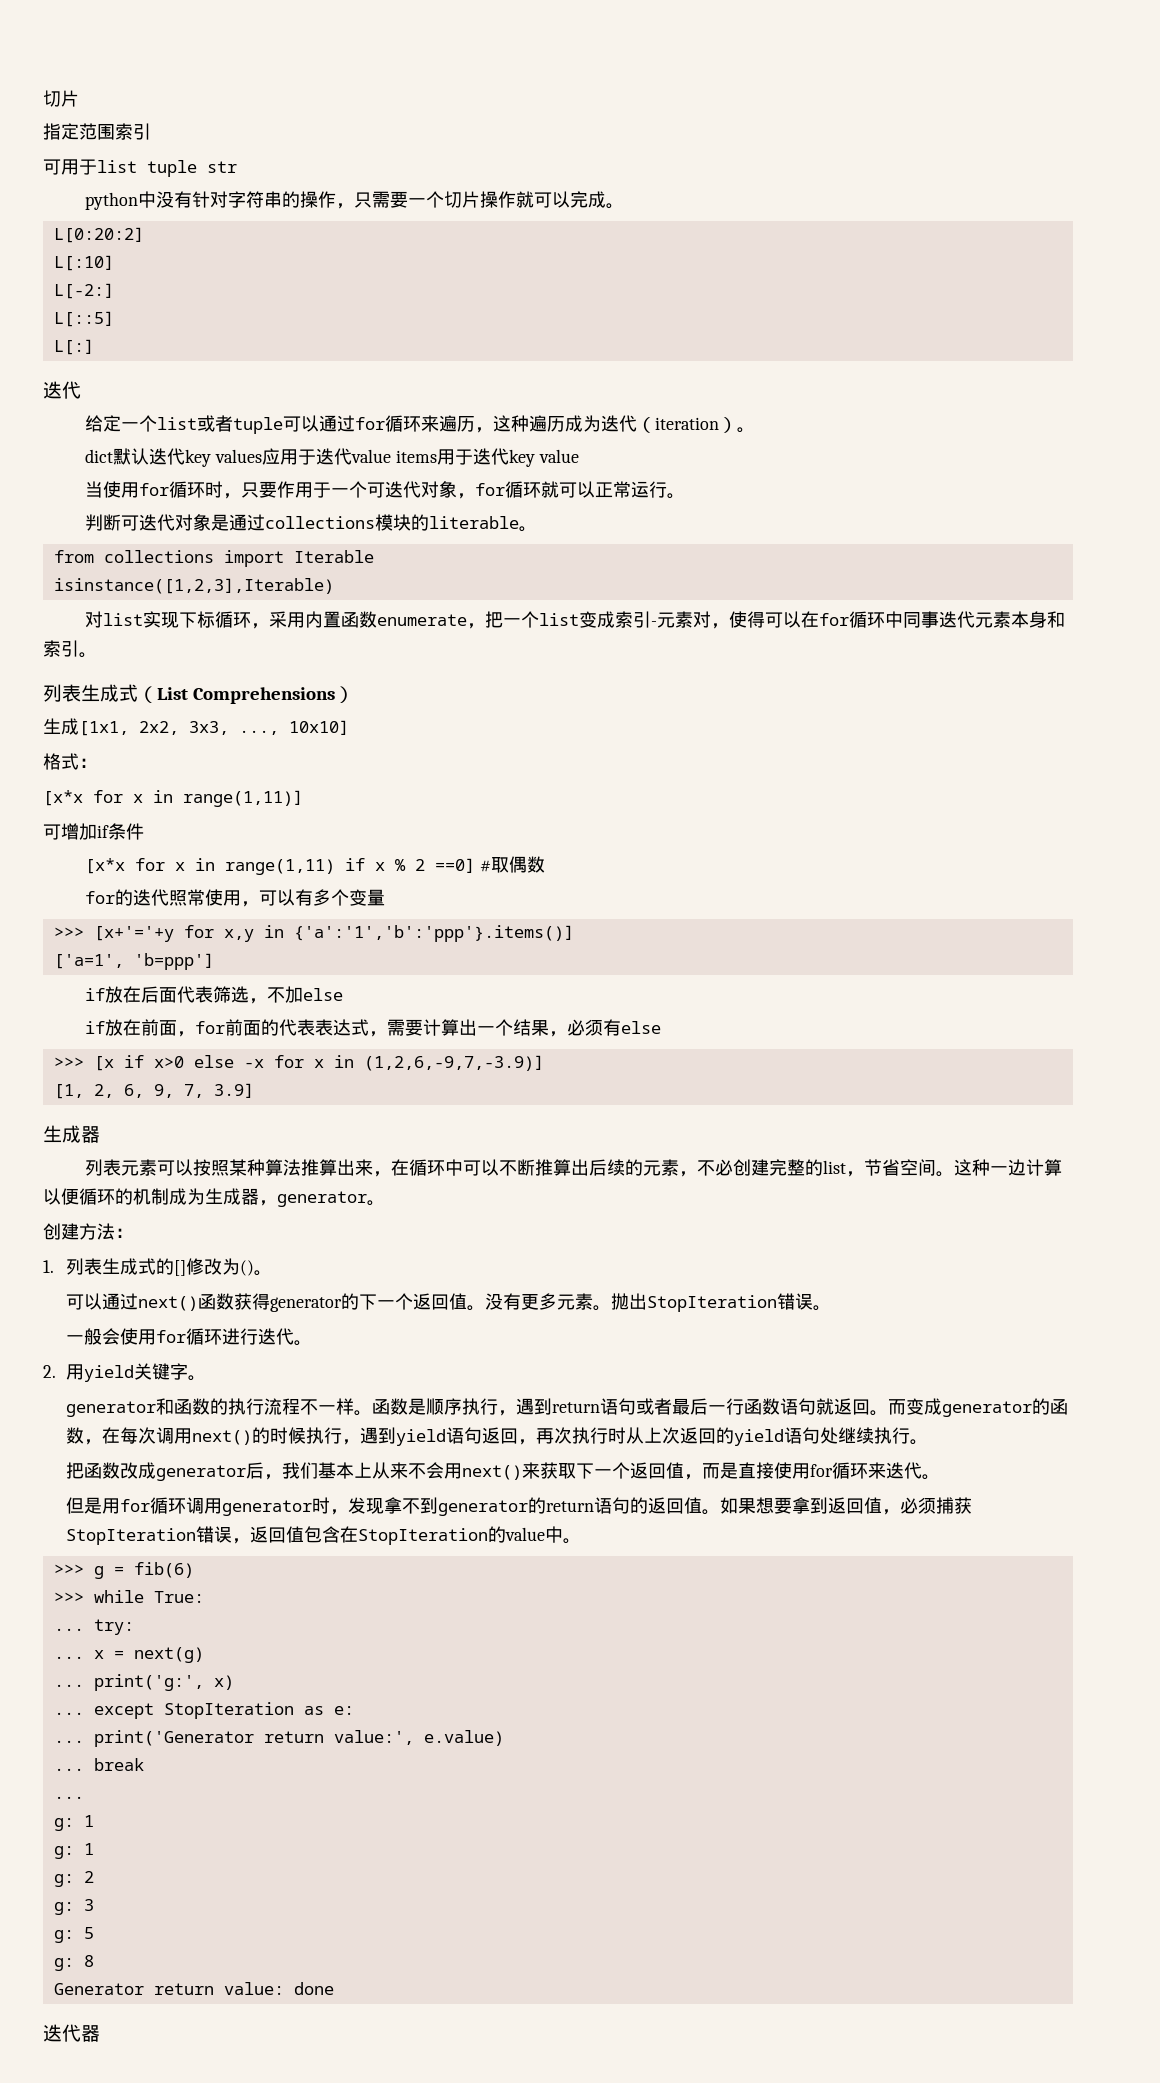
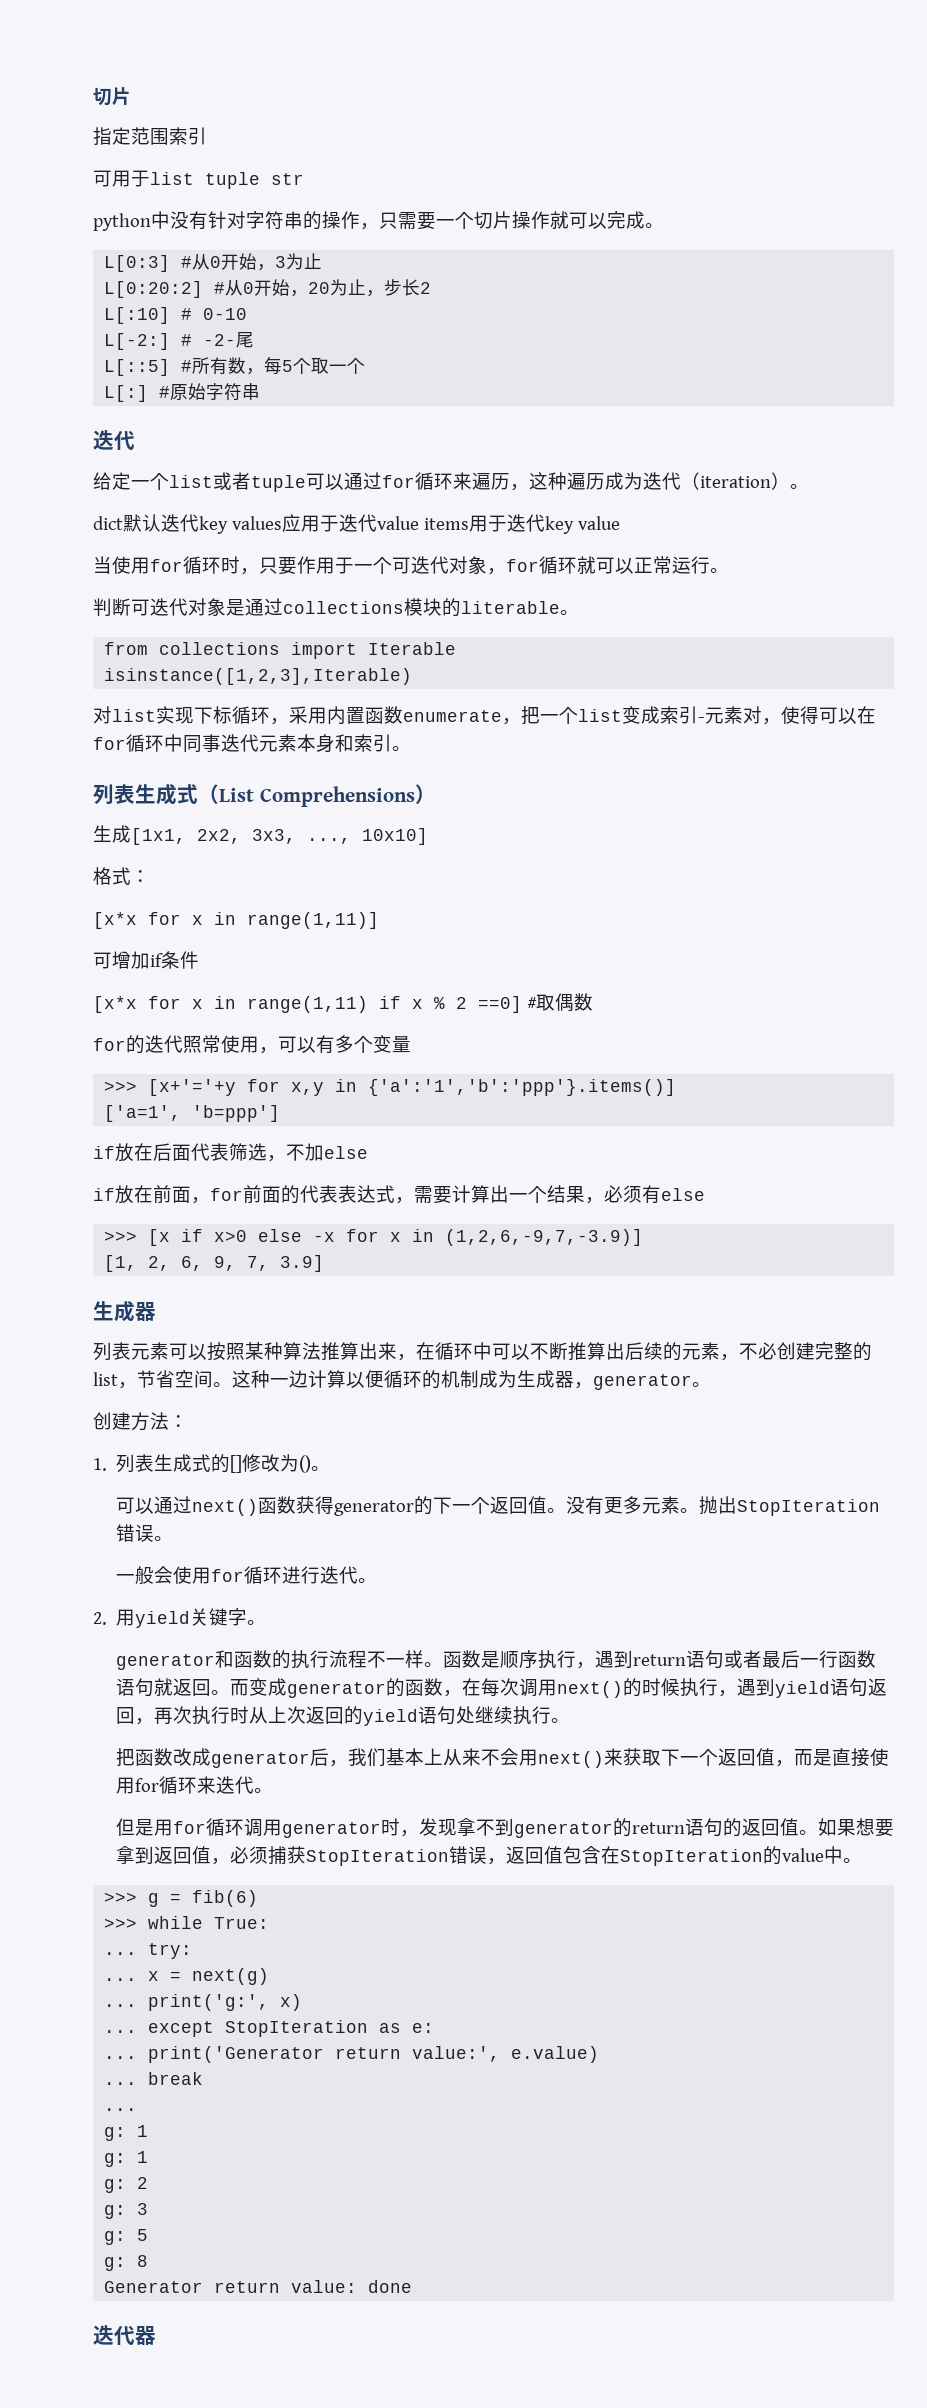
- L[0:20:2]
+ L[0:3] #从0开始，3为止
+ L[0:20:2] #从0开始，20为止，步长2
- L[:10]
+ L[:10] # 0-10
- L[-2:]
+ L[-2:] # -2-尾
- L[::5]
- L[:]
+ L[::5] #所有数，每5个取一个
+ L[:] #原始字符串

